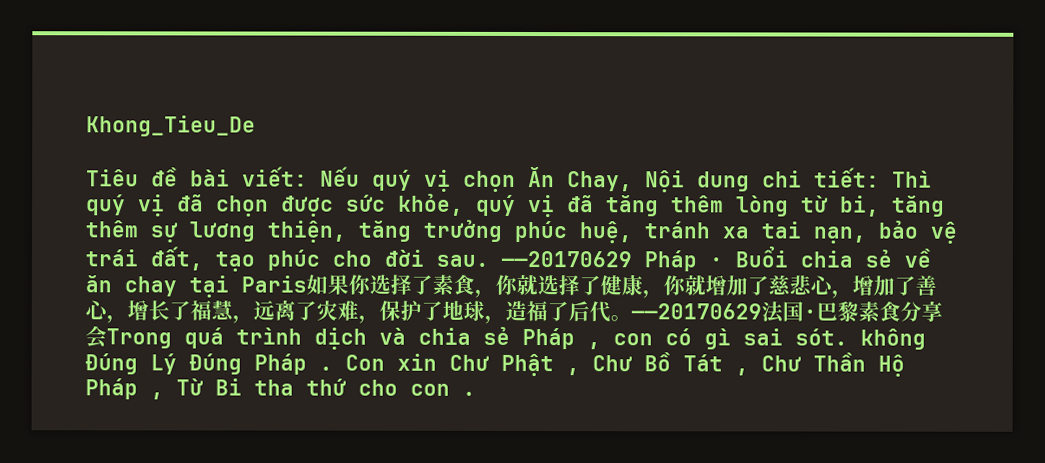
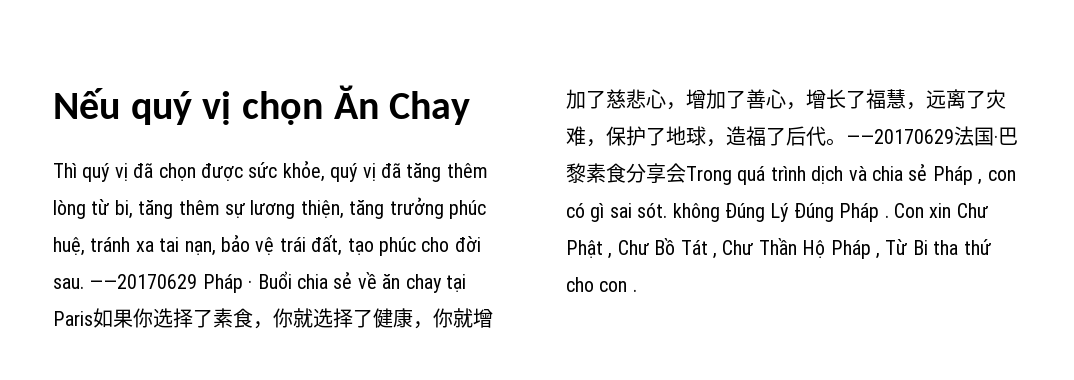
- Khong_Tieu_De
- Tiêu đề bài viết: Nếu quý vị chọn Ăn Chay, Nội dung chi tiết: Thì quý vị đã chọn được sức khỏe, quý vị đã tăng thêm lòng từ bi, tăng thêm sự lương thiện, tăng trưởng phúc huệ, tránh xa tai nạn, bảo vệ trái đất, tạo phúc cho đời sau.
+ Nếu quý vị chọn Ăn Chay
+ Thì quý vị đã chọn được sức khỏe, quý vị đã tăng thêm lòng từ bi, tăng thêm sự lương thiện, tăng trưởng phúc huệ, tránh xa tai nạn, bảo vệ trái đất, tạo phúc cho đời sau.

